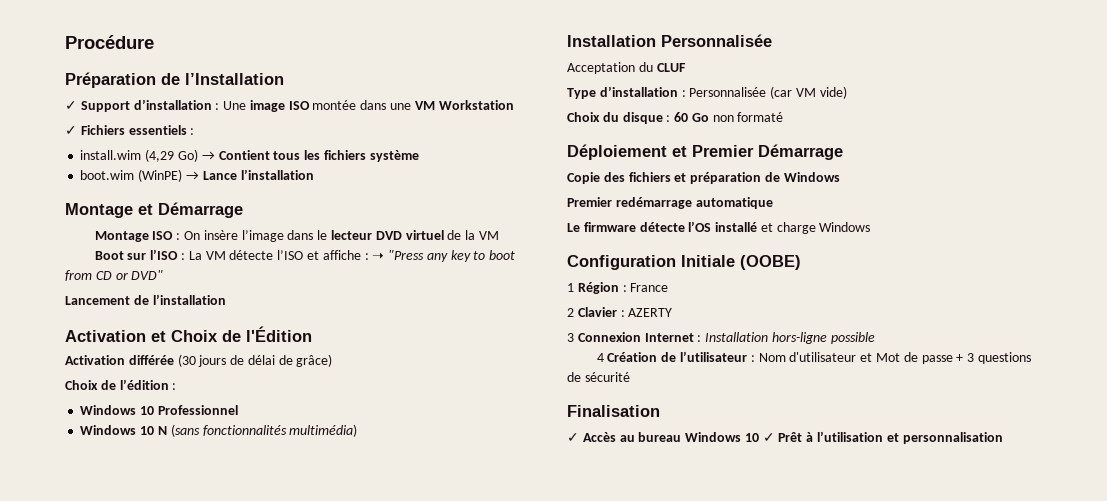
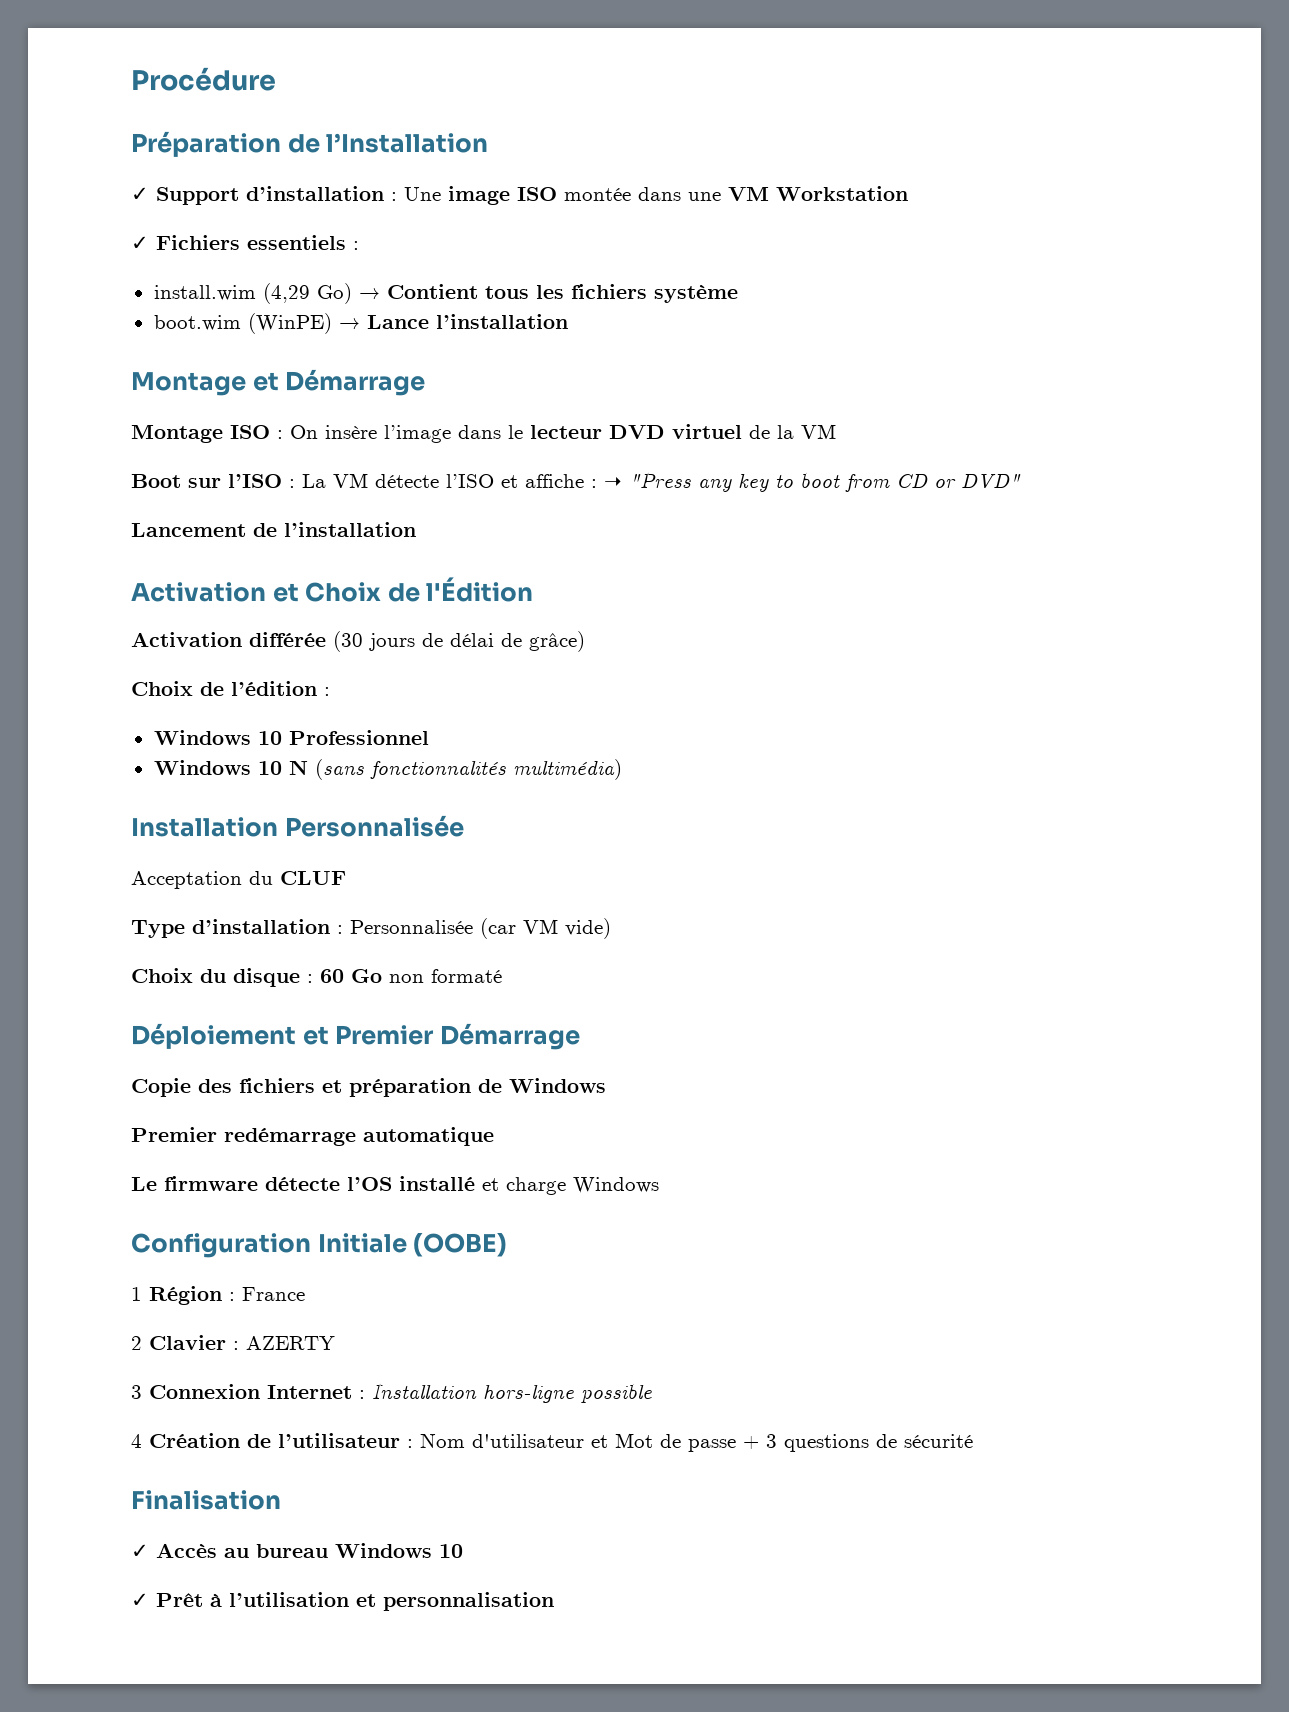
- ✓ Accès au bureau Windows 10 ✓ Prêt à l’utilisation et personnalisation
+ ✓ Accès au bureau Windows 10
+ ✓ Prêt à l’utilisation et personnalisation

